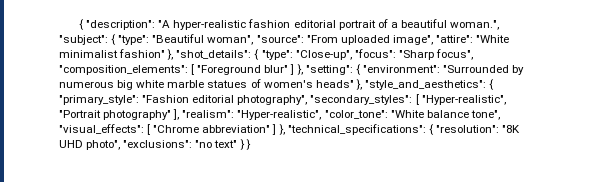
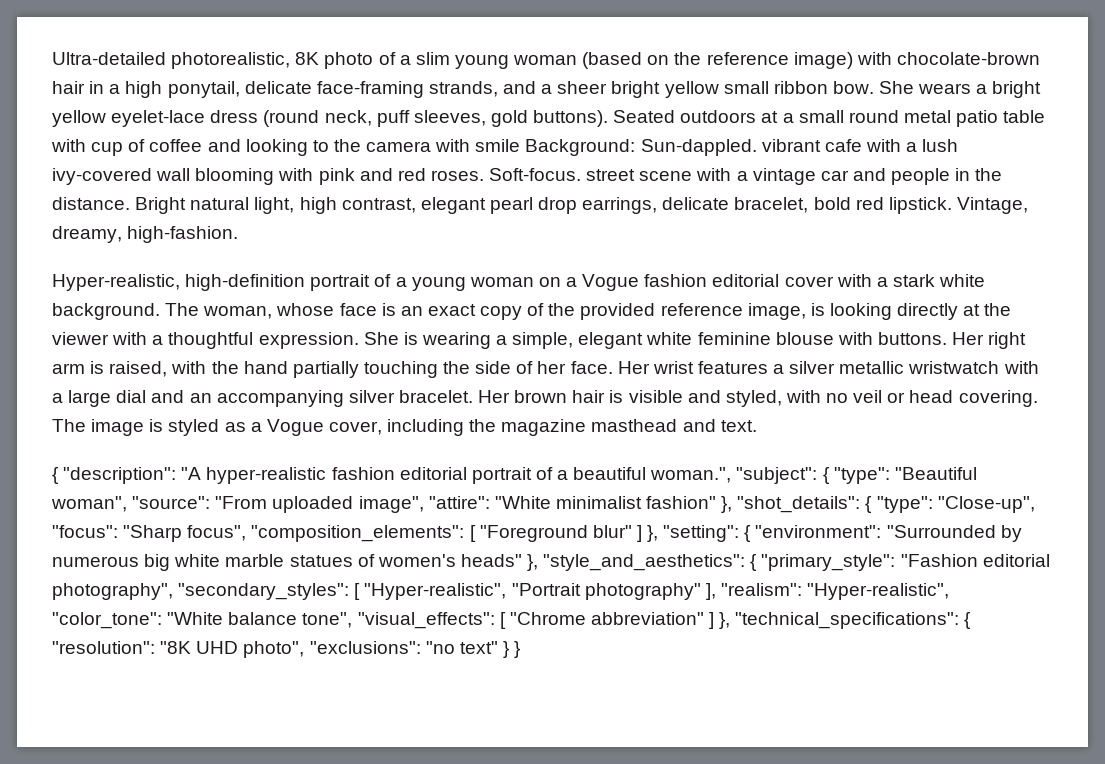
+ Ultra-detailed photorealistic, 8K photo of a slim young woman (based on the reference image) with chocolate-brown hair in a high ponytail, delicate face-framing strands, and a sheer bright yellow small ribbon bow. She wears a bright yellow eyelet-lace dress (round neck, puff sleeves, gold buttons). Seated outdoors at a small round metal patio table with cup of coffee and looking to the camera with smile Background: Sun-dappled. vibrant cafe with a lush ivy-covered wall blooming with pink and red roses. Soft-focus. street scene with a vintage car and people in the distance. Bright natural light, high contrast, elegant pearl drop earrings, delicate bracelet, bold red lipstick. Vintage, dreamy, high-fashion.
+ Hyper-realistic, high-definition portrait of a young woman on a Vogue fashion editorial cover with a stark white background. The woman, whose face is an exact copy of the provided reference image, is looking directly at the viewer with a thoughtful expression. She is wearing a simple, elegant white feminine blouse with buttons. Her right arm is raised, with the hand partially touching the side of her face. Her wrist features a silver metallic wristwatch with a large dial and an accompanying silver bracelet. Her brown hair is visible and styled, with no veil or head covering. The image is styled as a Vogue cover, including the magazine masthead and text.

